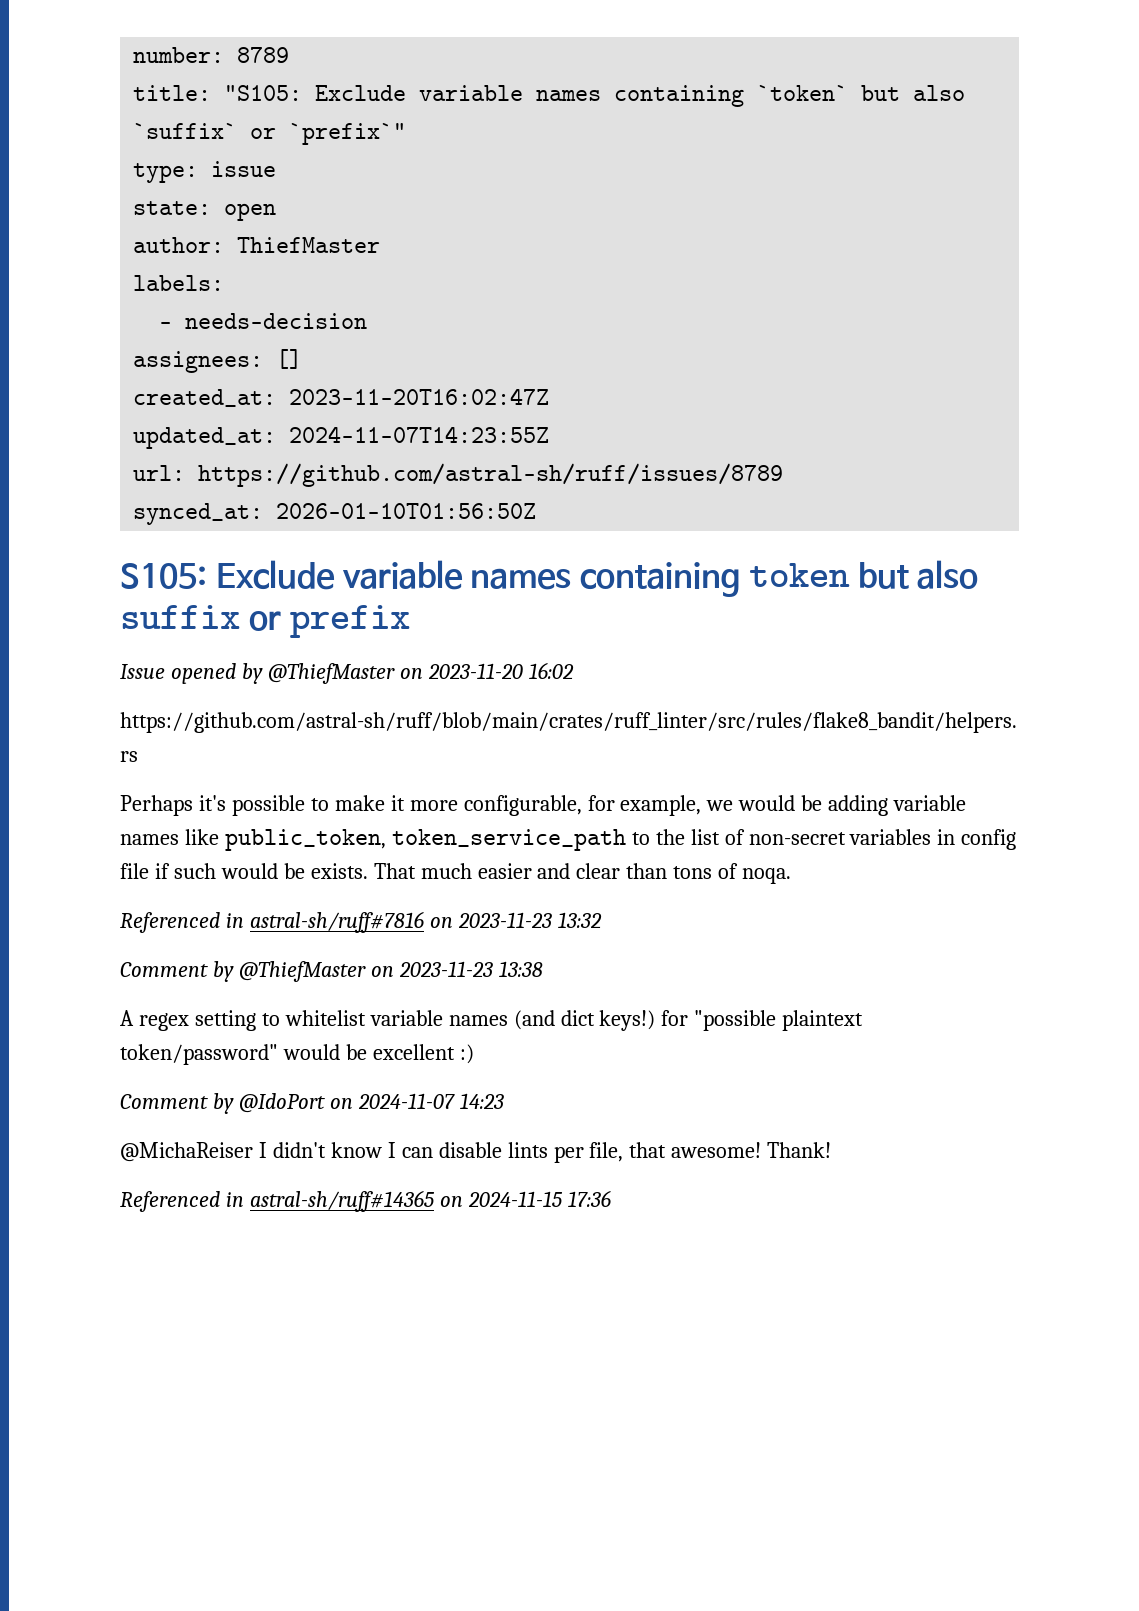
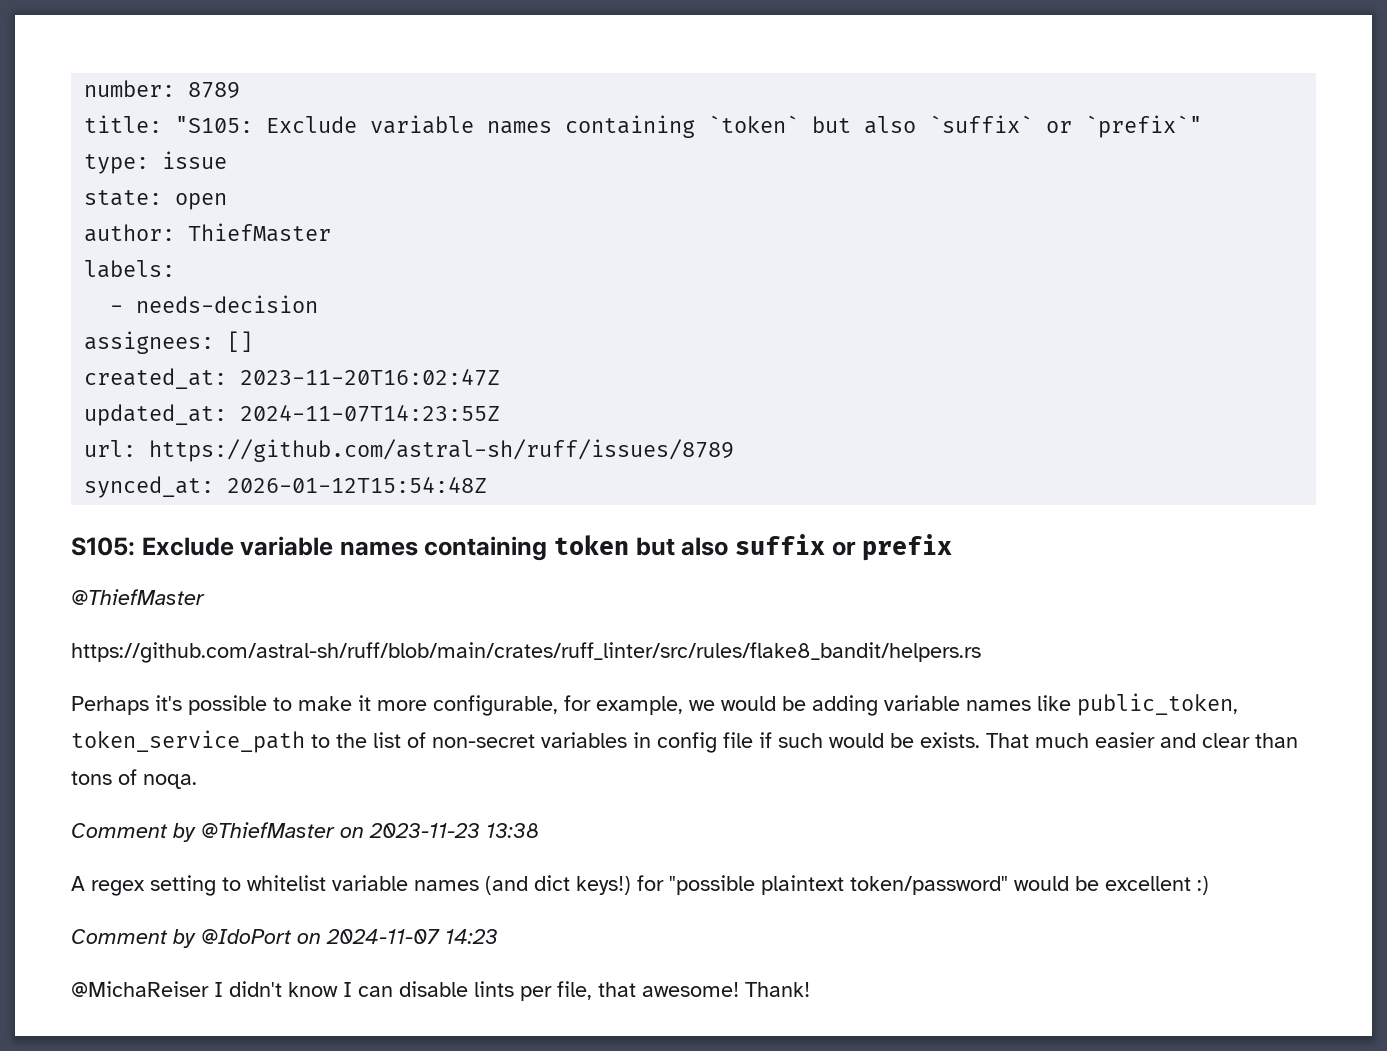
- synced_at: 2026-01-10T01:56:50Z
+ synced_at: 2026-01-12T15:54:48Z
  S105: Exclude variable names containing token but also suffix or prefix
- Issue opened by @ThiefMaster on 2023-11-20 16:02
+ @ThiefMaster
- Referenced in astral-sh/ruff#7816 on 2023-11-23 13:32
- Referenced in astral-sh/ruff#14365 on 2024-11-15 17:36

